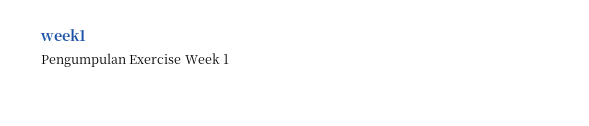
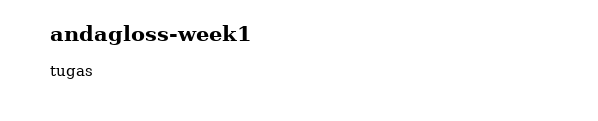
- week1
- Pengumpulan Exercise Week 1
+ andagloss-week1
+ tugas

